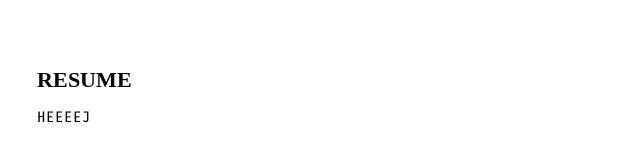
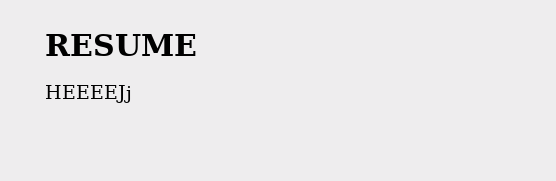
- HEEEEJ
+ HEEEEJj

